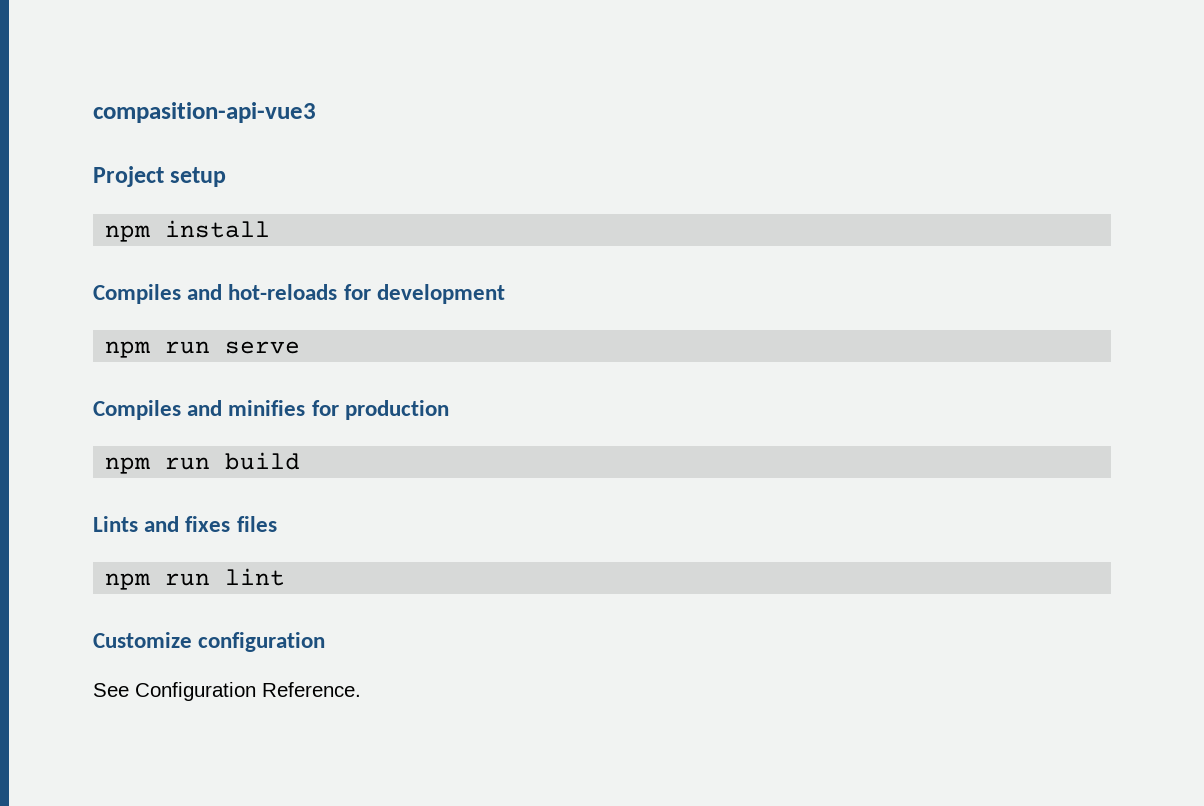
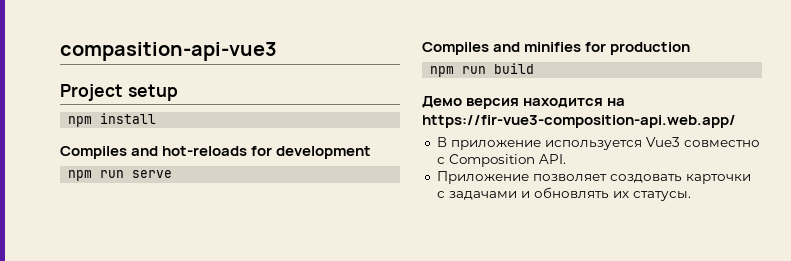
- Lints and fixes files
- npm run lint
- Customize configuration
- See Configuration Reference.
+ Демо версия находится на https://fir-vue3-composition-api.web.app/
+ В приложение используется Vue3 совместно с Composition API.
+ Приложение позволяет создовать карточки с задачами и обновлять их статусы.

